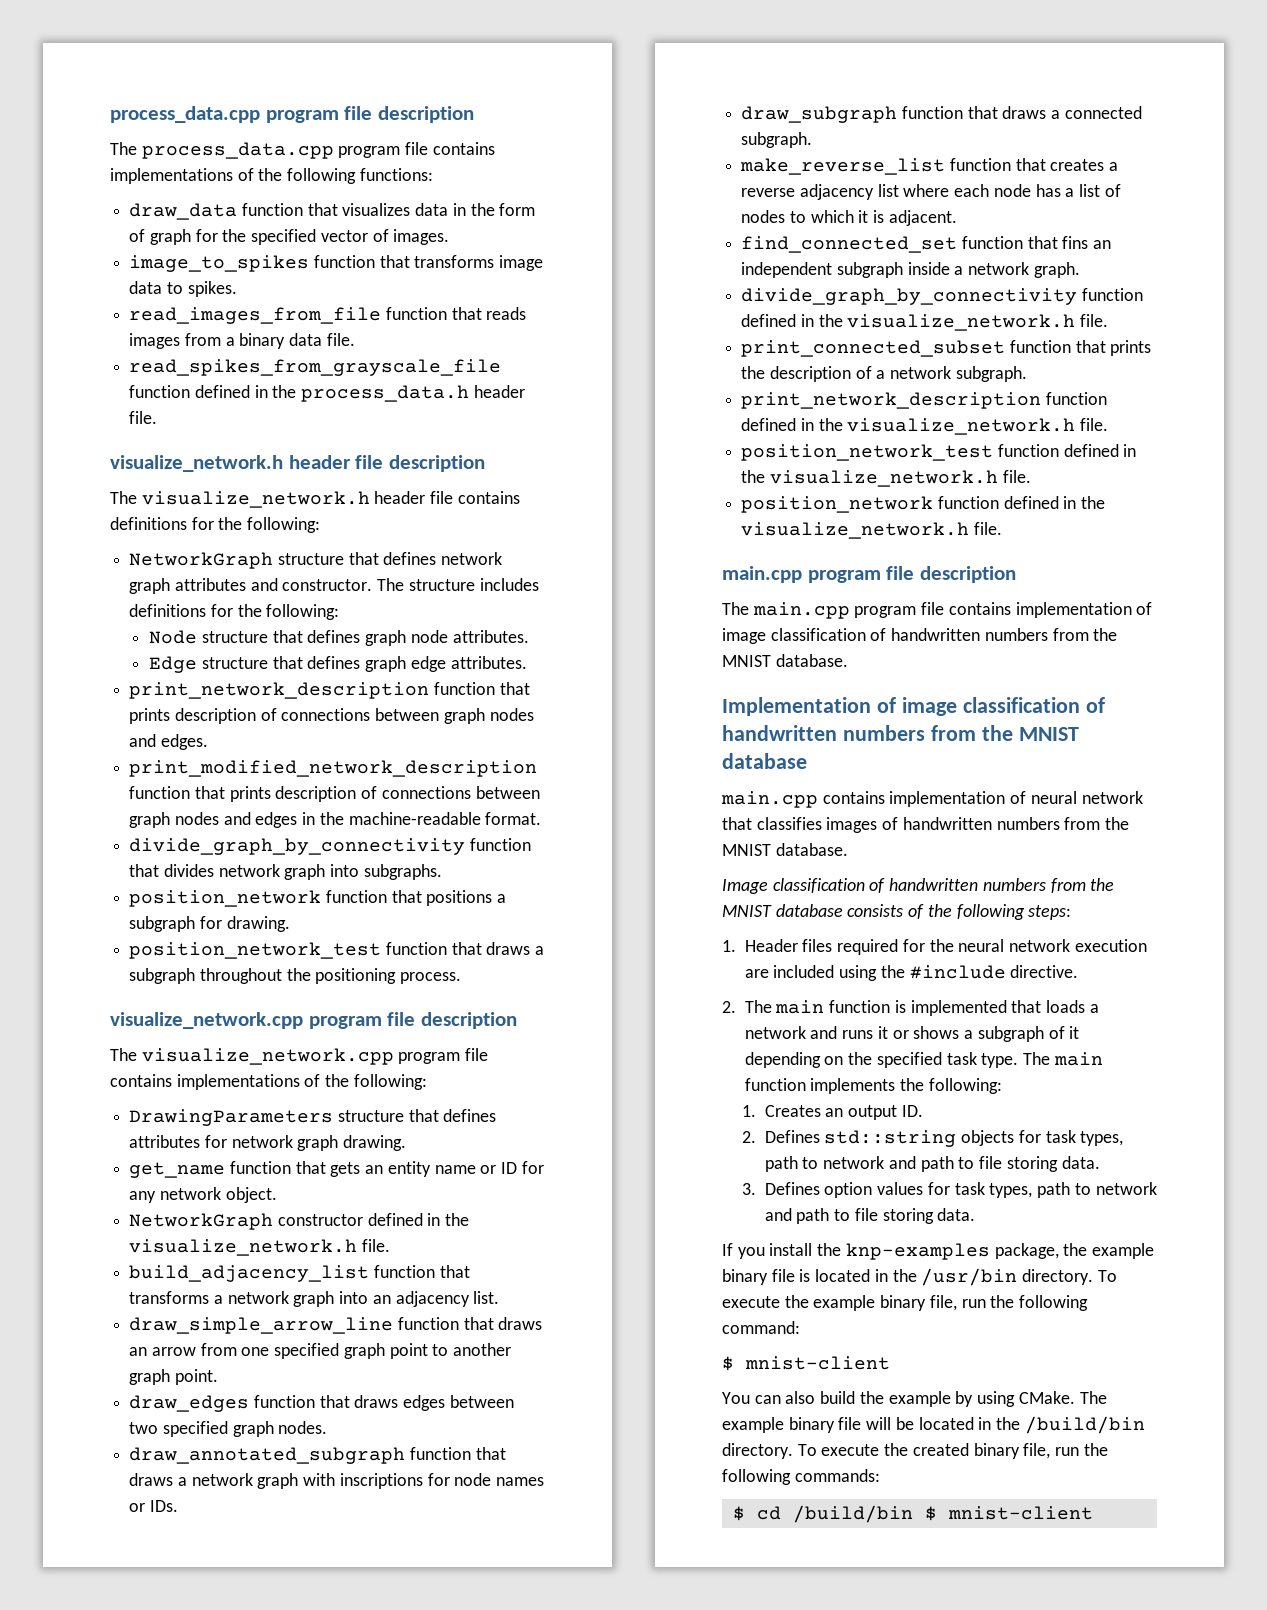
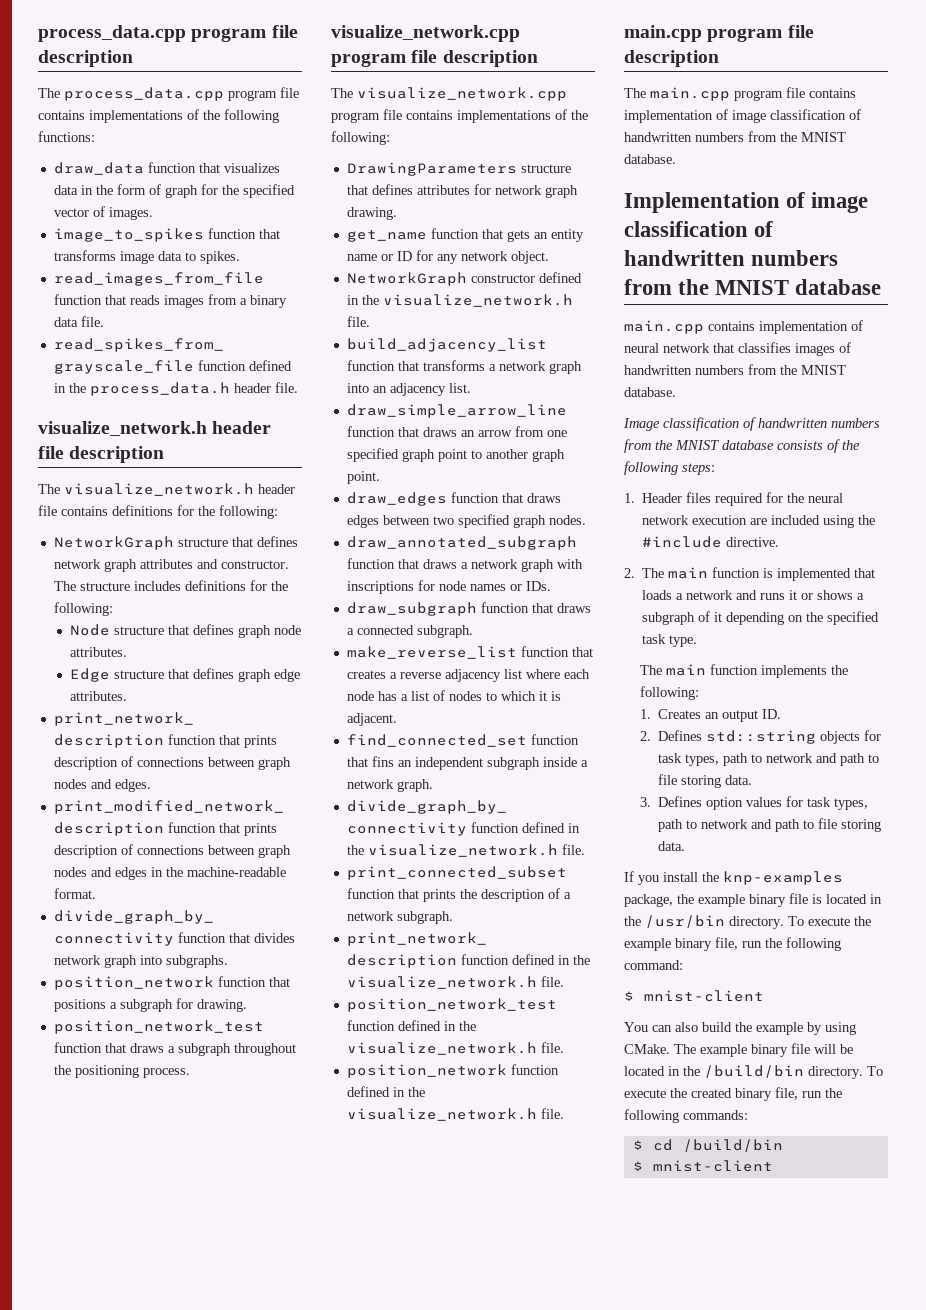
- 2. The main function is implemented that loads a network and runs it or shows a subgraph of it depending on the specified task type. The main function implements the following:
+ 2. The main function is implemented that loads a network and runs it or shows a subgraph of it depending on the specified task type.
+ The main function implements the following:
- $ cd /build/bin $ mnist-client
+ $ cd /build/bin
+ $ mnist-client

